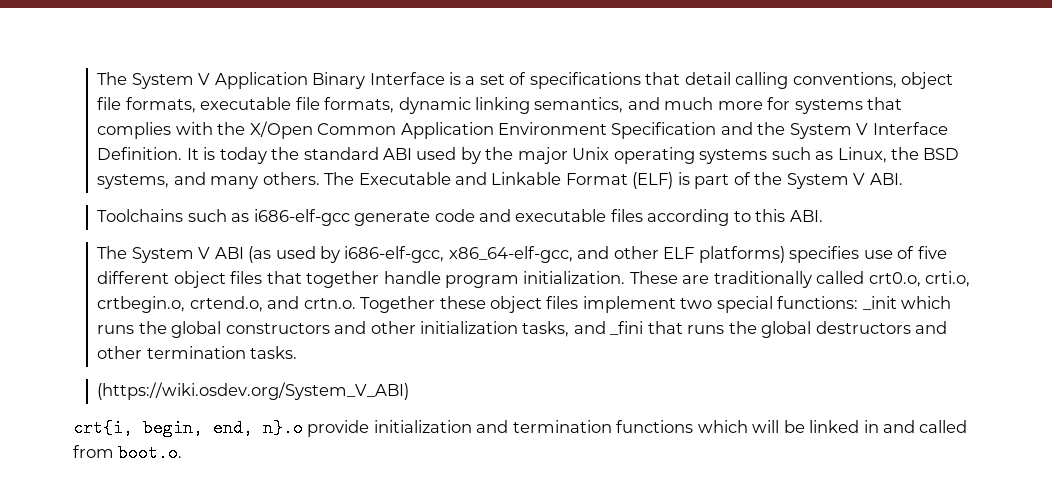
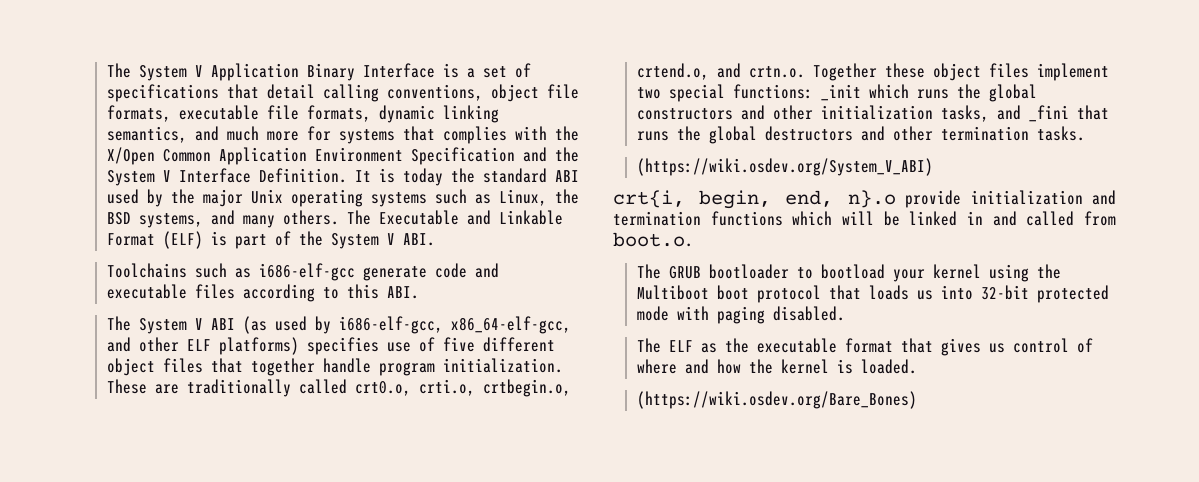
+ The GRUB bootloader to bootload your kernel using the Multiboot boot protocol that loads us into 32-bit protected mode with paging disabled.
+ The ELF as the executable format that gives us control of where and how the kernel is loaded.
+ (https://wiki.osdev.org/Bare_Bones)

